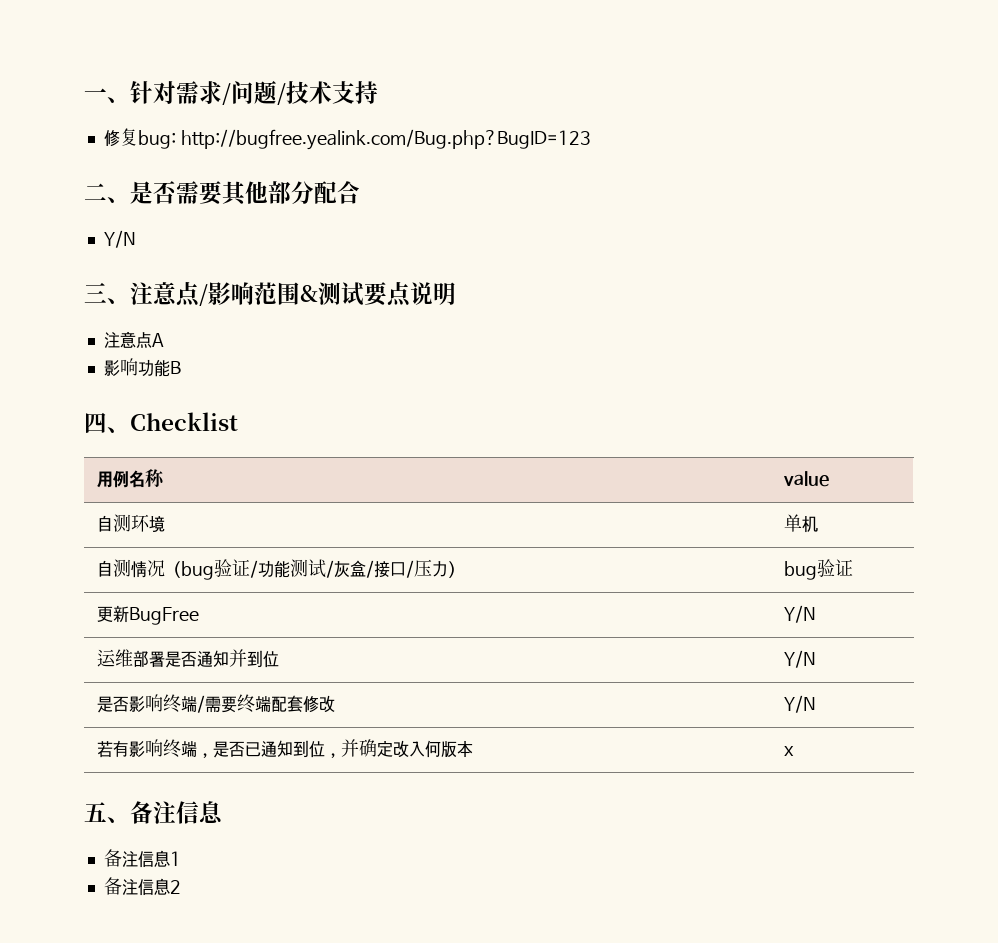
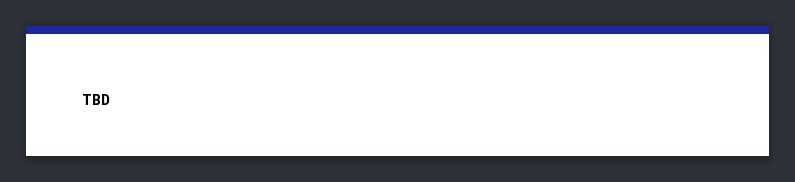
- 一、针对需求/问题/技术支持
- 修复bug: http://bugfree.yealink.com/Bug.php?BugID=123
- 二、是否需要其他部分配合
- Y/N
- 三、注意点/影响范围&测试要点说明
- 注意点A
- 影响功能B
- 四、Checklist
- 用例名称 | value
- 自测环境 | 单机
- 自测情况（bug验证/功能测试/灰盒/接口/压力） | bug验证
- 更新BugFree | Y/N
- 运维部署是否通知并到位 | Y/N
- 是否影响终端/需要终端配套修改 | Y/N
- 若有影响终端，是否已通知到位，并确定改入何版本 | x
- 五、备注信息
- 备注信息1
- 备注信息2
+ TBD

